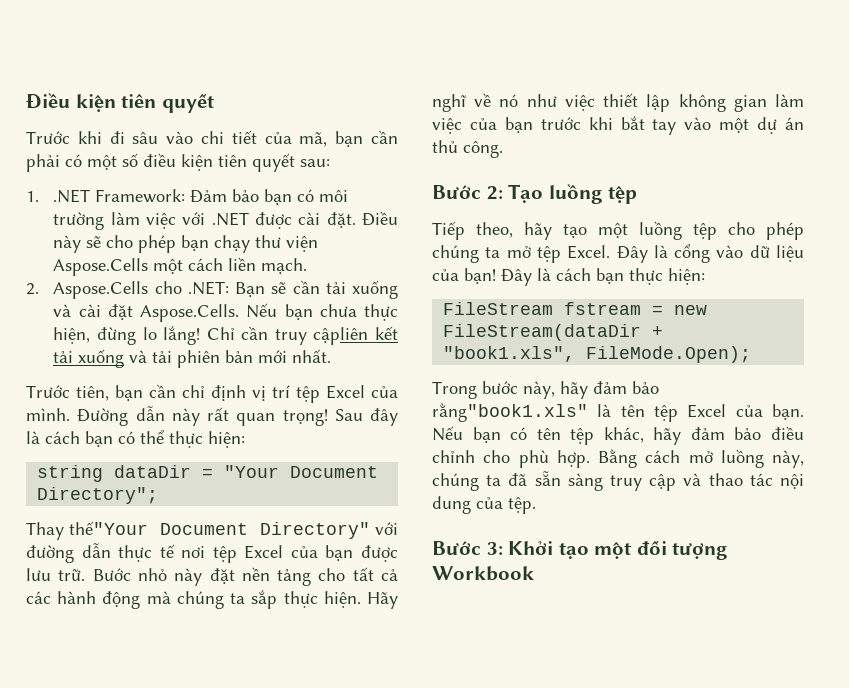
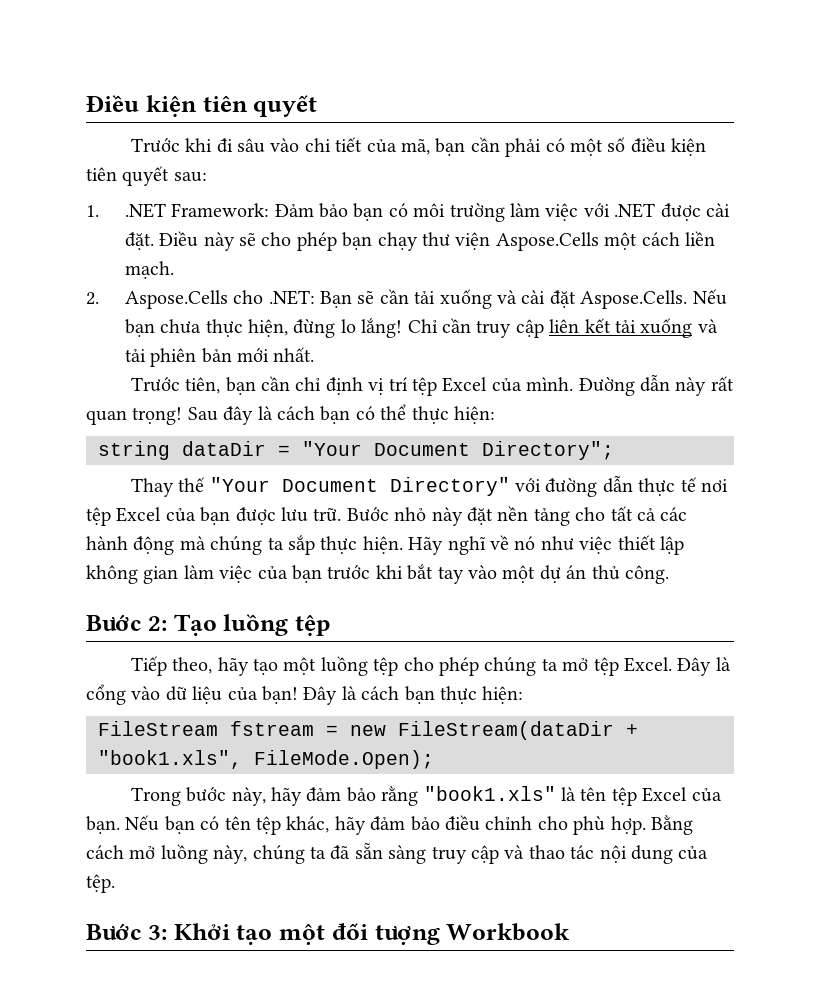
- Chỉ cần truy cậpliên kết tải xuống và tải phiên bản mới nhất.
+ Chỉ cần truy cập liên kết tải xuống và tải phiên bản mới nhất.
- Thay thế"Your Document Directory" với đường dẫn thực tế nơi tệp Excel của bạn được lưu trữ.
+ Thay thế "Your Document Directory" với đường dẫn thực tế nơi tệp Excel của bạn được lưu trữ.
- Trong bước này, hãy đảm bảo rằng"book1.xls" là tên tệp Excel của bạn.
+ Trong bước này, hãy đảm bảo rằng "book1.xls" là tên tệp Excel của bạn.

